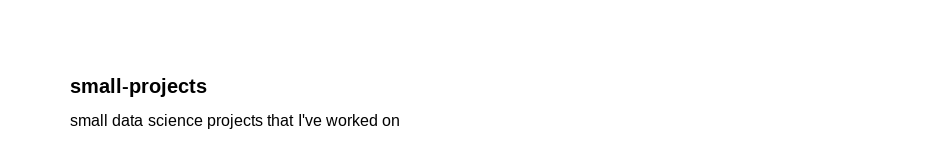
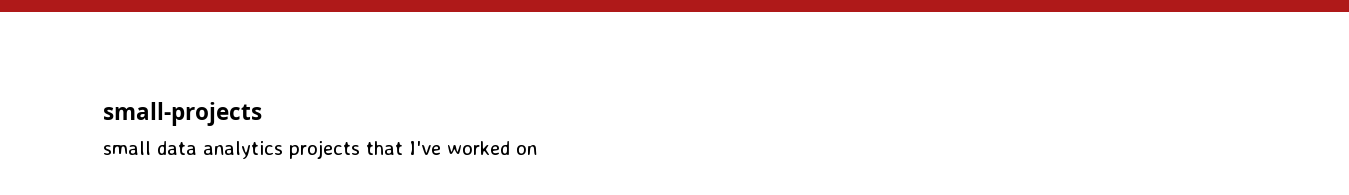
- small data science projects that I've worked on
+ small data analytics projects that I've worked on

